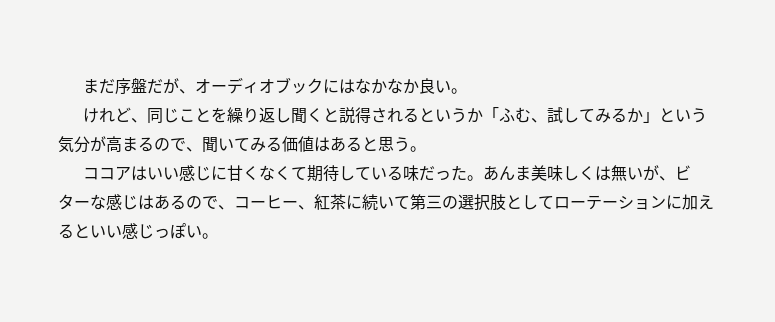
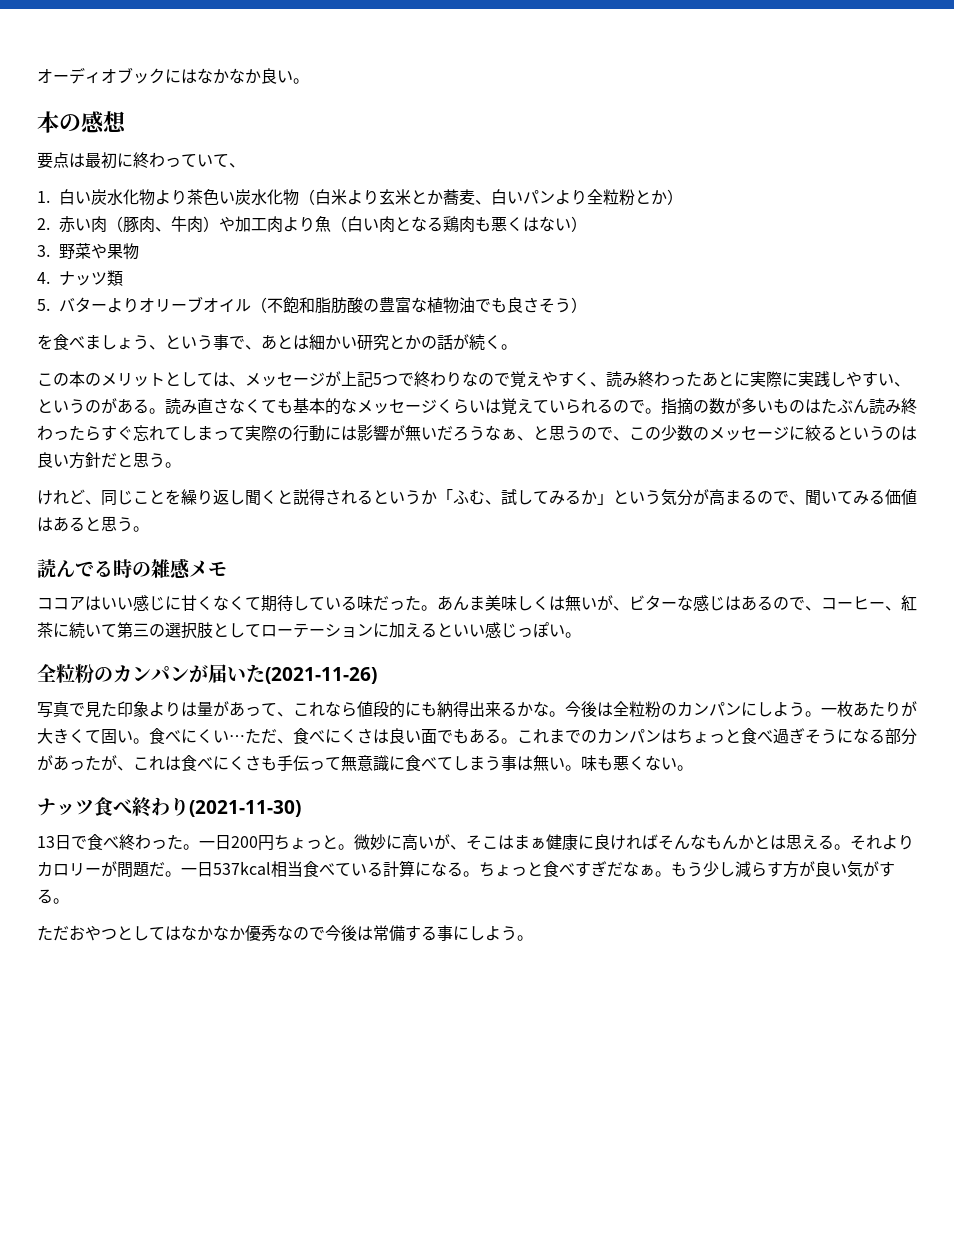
- まだ序盤だが、オーディオブックにはなかなか良い。
+ オーディオブックにはなかなか良い。
+ 本の感想
+ 要点は最初に終わっていて、
+ 1.白い炭水化物より茶色い炭水化物（白米より玄米とか蕎麦、白いパンより全粒粉とか）
+ 2.赤い肉（豚肉、牛肉）や加工肉より魚（白い肉となる鶏肉も悪くはない）
+ 3.野菜や果物
+ 4.ナッツ類
+ 5.バターよりオリーブオイル（不飽和脂肪酸の豊富な植物油でも良さそう）
+ を食べましょう、という事で、あとは細かい研究とかの話が続く。
+ この本のメリットとしては、メッセージが上記5つで終わりなので覚えやすく、読み終わったあとに実際に実践しやすい、というのがある。読み直さなくても基本的なメッセージくらいは覚えていられるので。指摘の数が多いものはたぶん読み終わったらすぐ忘れてしまって実際の行動には影響が無いだろうなぁ、と思うので、この少数のメッセージに絞るというのは良い方針だと思う。
+ 読んでる時の雑感メモ
+ 全粒粉のカンパンが届いた(2021-11-26)
+ 写真で見た印象よりは量があって、これなら値段的にも納得出来るかな。今後は全粒粉のカンパンにしよう。一枚あたりが大きくて固い。食べにくい…ただ、食べにくさは良い面でもある。これまでのカンパンはちょっと食べ過ぎそうになる部分があったが、これは食べにくさも手伝って無意識に食べてしまう事は無い。味も悪くない。
+ ナッツ食べ終わり(2021-11-30)
+ 13日で食べ終わった。一日200円ちょっと。微妙に高いが、そこはまぁ健康に良ければそんなもんかとは思える。それよりカロリーが問題だ。一日537kcal相当食べている計算になる。ちょっと食べすぎだなぁ。もう少し減らす方が良い気がする。
+ ただおやつとしてはなかなか優秀なので今後は常備する事にしよう。

